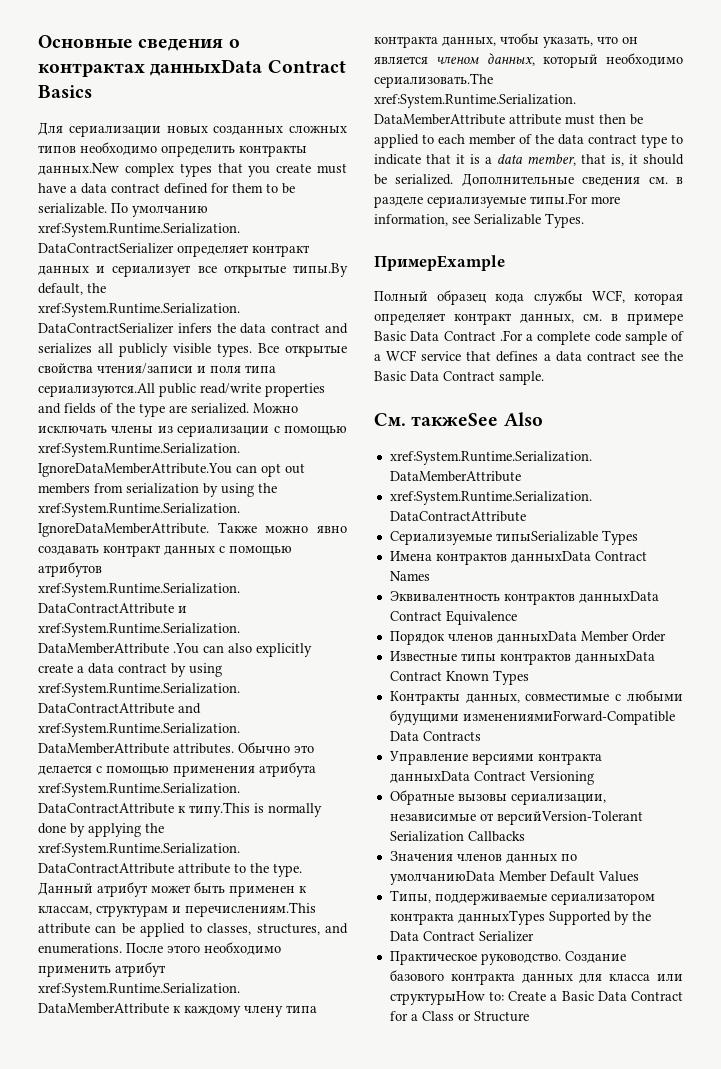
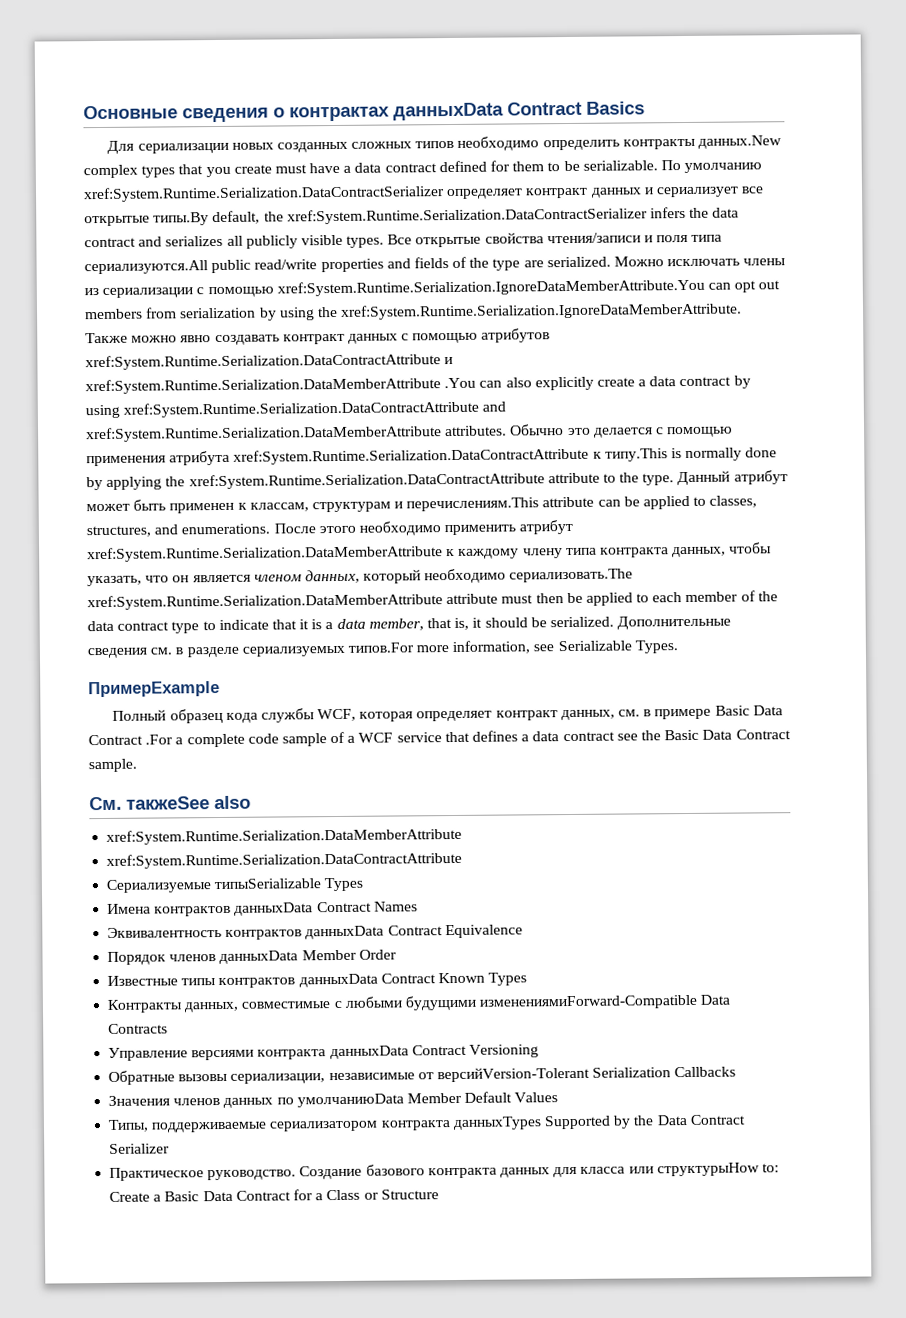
- Дополнительные сведения см. в разделе сериализуемые типы.For more information, see Serializable Types.
+ Дополнительные сведения см. в разделе сериализуемых типов.For more information, see Serializable Types.
- См. такжеSee Also
+ См. такжеSee also

